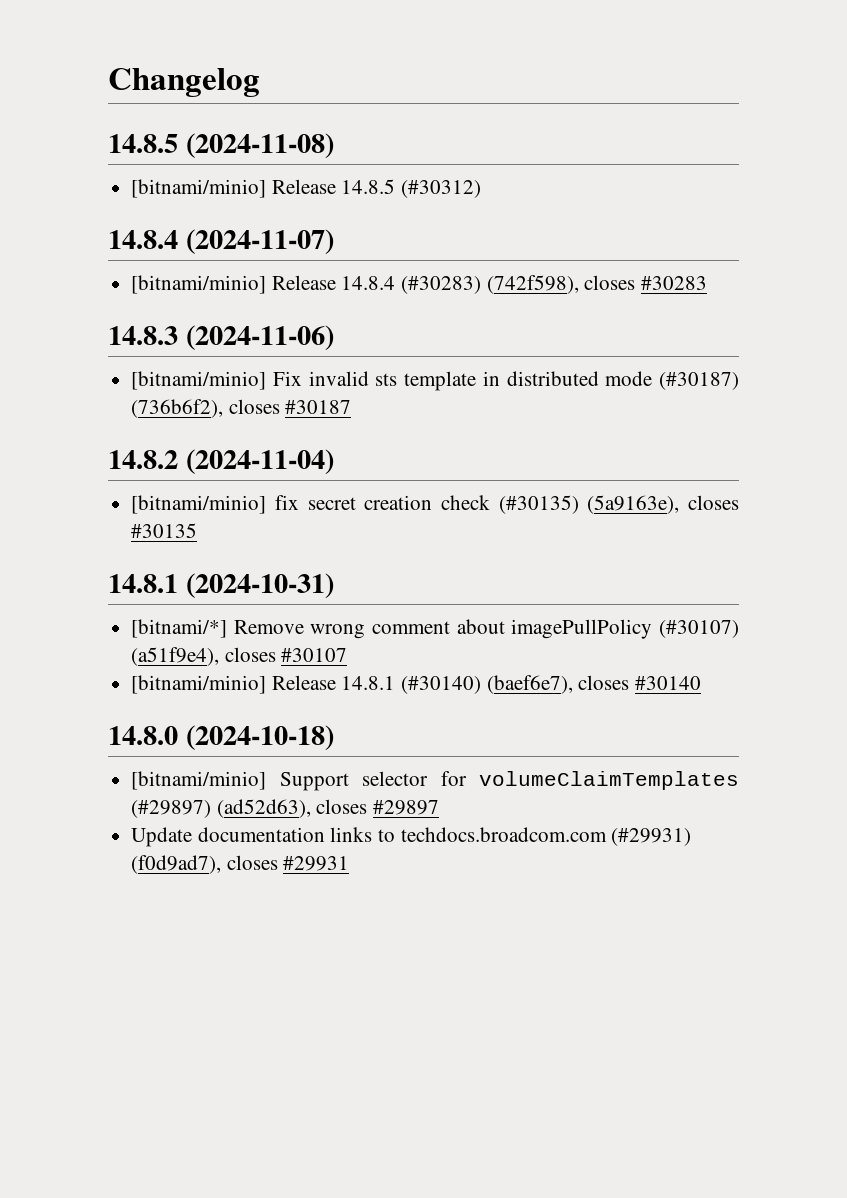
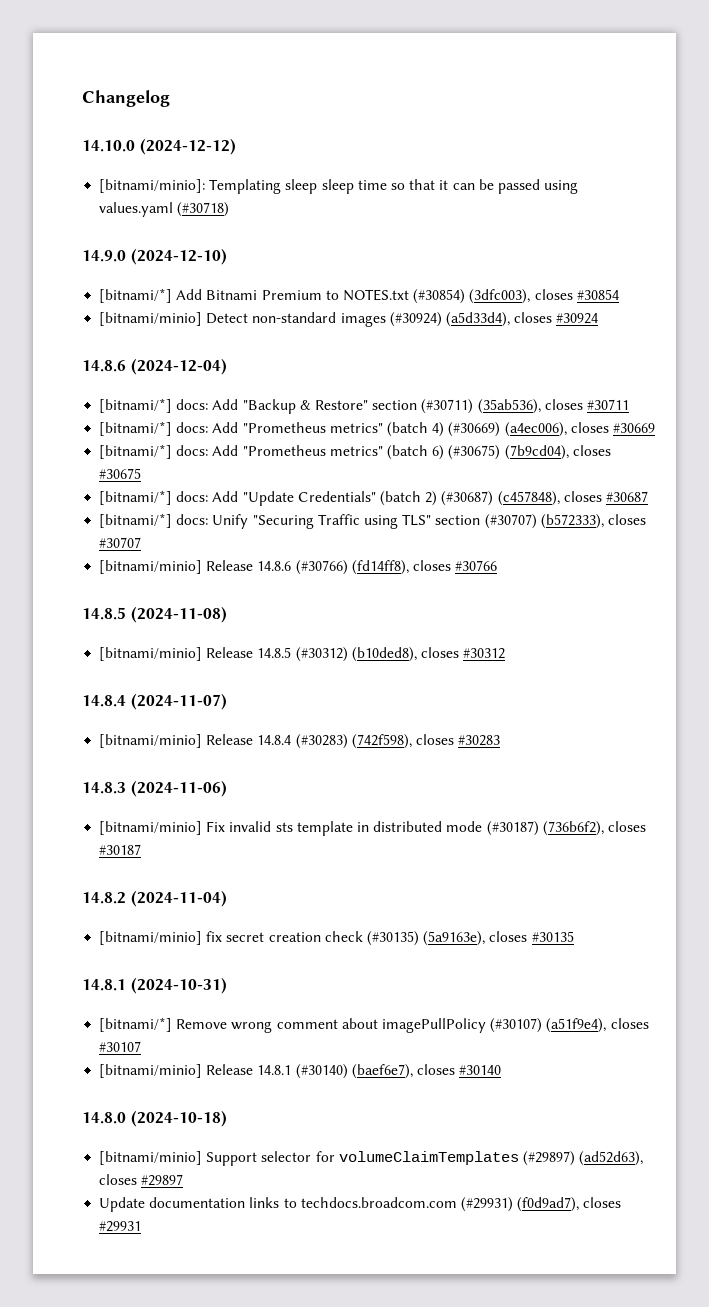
+ 14.10.0 (2024-12-12)
+ [bitnami/minio]: Templating sleep sleep time so that it can be passed using values.yaml (#30718)
+ 14.9.0 (2024-12-10)
+ [bitnami/*] Add Bitnami Premium to NOTES.txt (#30854) (3dfc003), closes #30854
+ [bitnami/minio] Detect non-standard images (#30924) (a5d33d4), closes #30924
+ 14.8.6 (2024-12-04)
+ [bitnami/*] docs: Add "Backup & Restore" section (#30711) (35ab536), closes #30711
+ [bitnami/*] docs: Add "Prometheus metrics" (batch 4) (#30669) (a4ec006), closes #30669
+ [bitnami/*] docs: Add "Prometheus metrics" (batch 6) (#30675) (7b9cd04), closes #30675
+ [bitnami/*] docs: Add "Update Credentials" (batch 2) (#30687) (c457848), closes #30687
+ [bitnami/*] docs: Unify "Securing Traffic using TLS" section (#30707) (b572333), closes #30707
+ [bitnami/minio] Release 14.8.6 (#30766) (fd14ff8), closes #30766
- [bitnami/minio] Release 14.8.5 (#30312)
+ [bitnami/minio] Release 14.8.5 (#30312) (b10ded8), closes #30312

